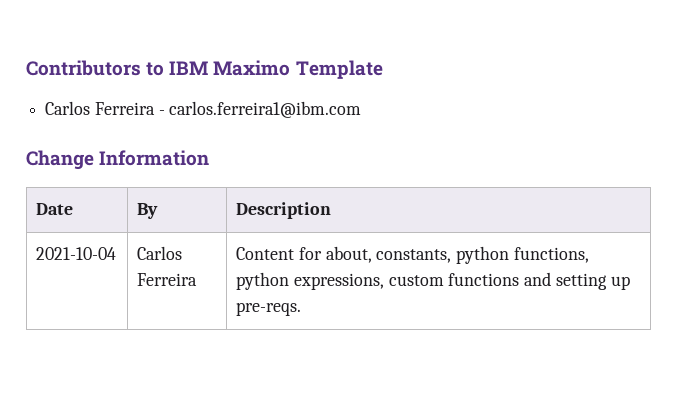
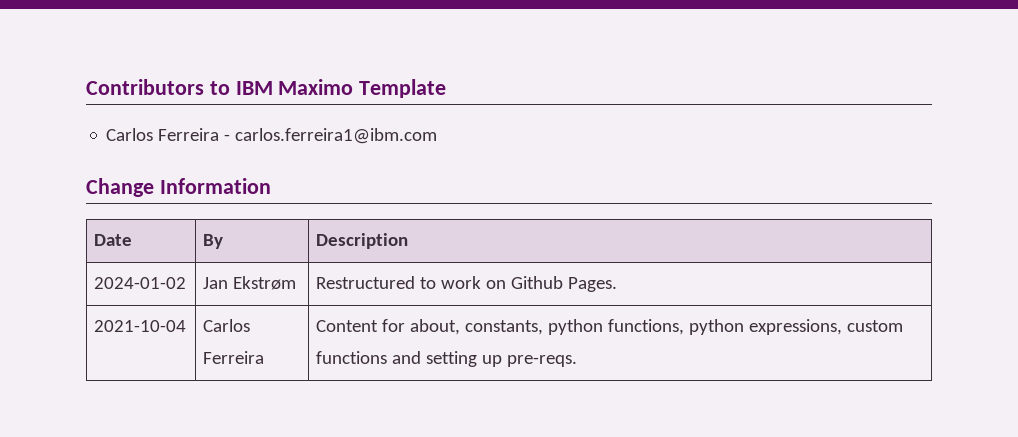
+ 2024-01-02 | Jan Ekstrøm | Restructured to work on Github Pages.

